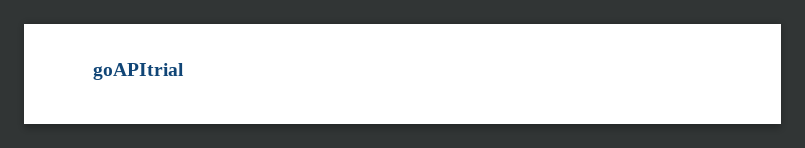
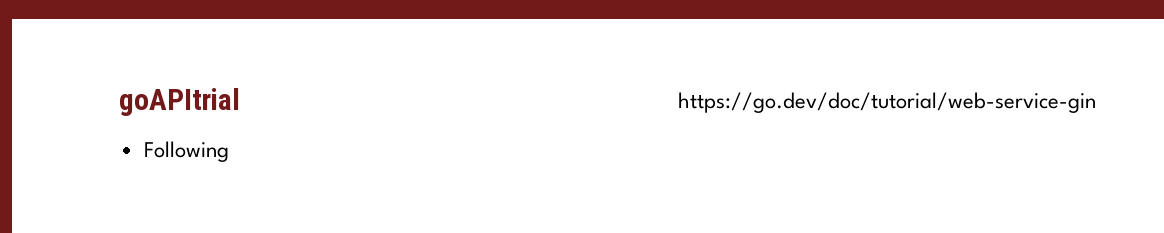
+ Following https://go.dev/doc/tutorial/web-service-gin

